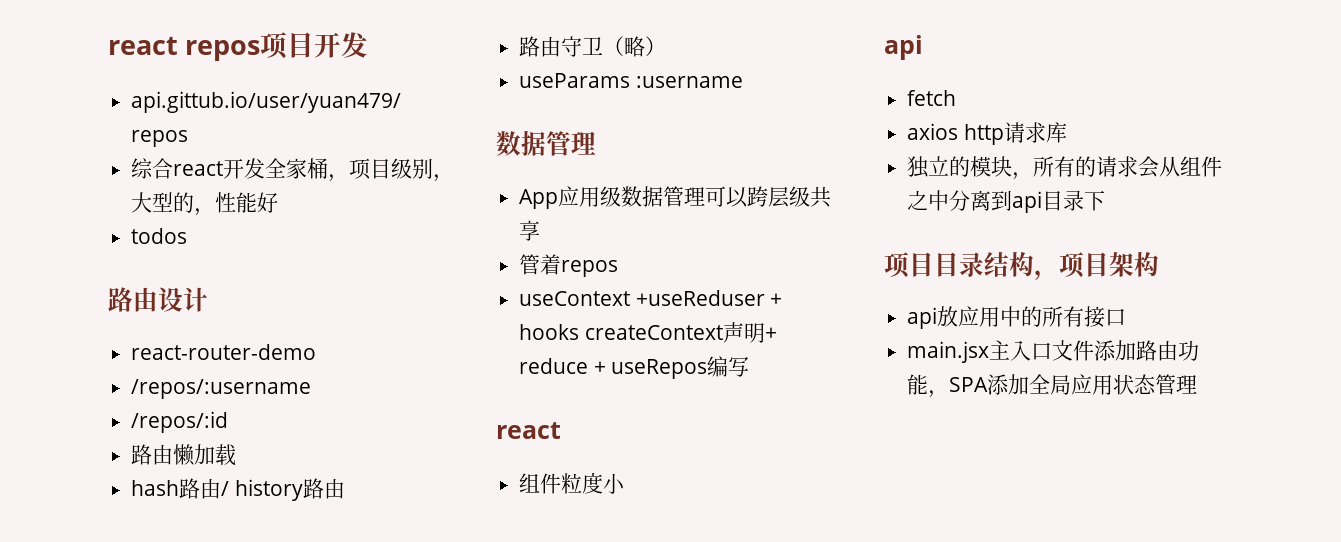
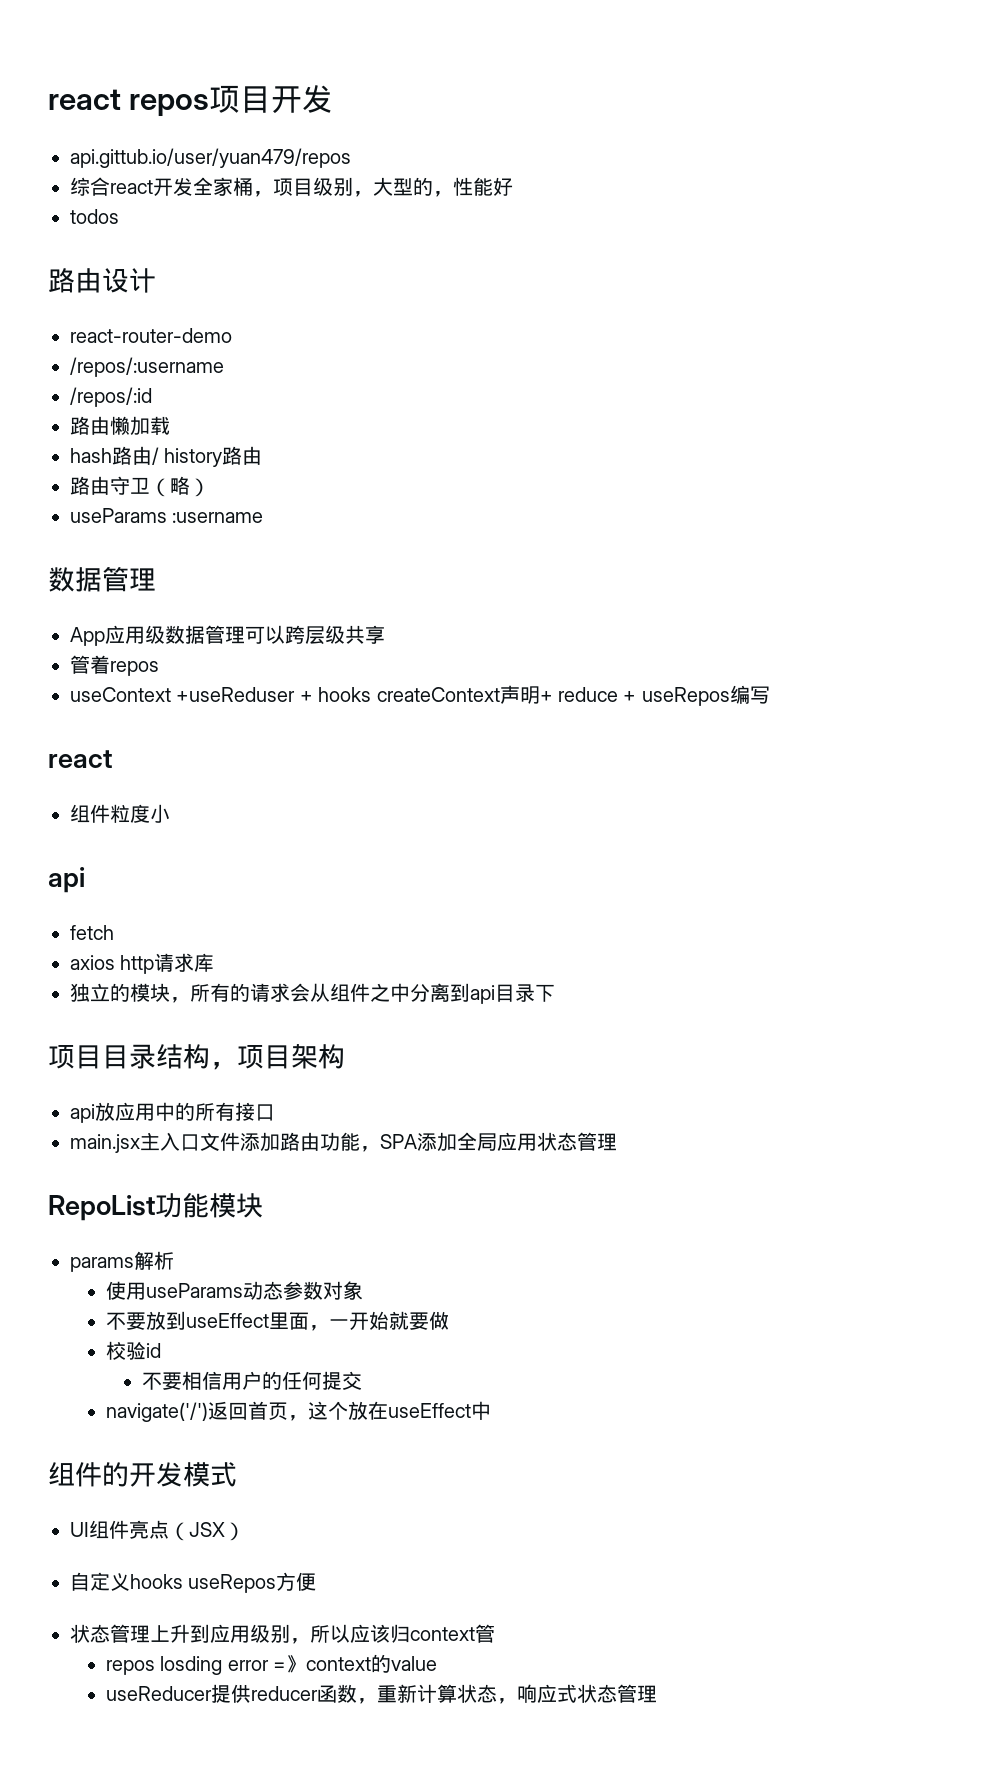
+ RepoList功能模块
+ params解析
+ 使用useParams动态参数对象
+ 不要放到useEffect里面，一开始就要做
+ 校验id
+ 不要相信用户的任何提交
+ navigate('/')返回首页，这个放在useEffect中
+ 组件的开发模式
+ UI组件亮点（JSX）
+ 自定义hooks useRepos方便
+ 状态管理上升到应用级别，所以应该归context管
+ repos losding error =》context的value
+ useReducer提供reducer函数，重新计算状态，响应式状态管理

